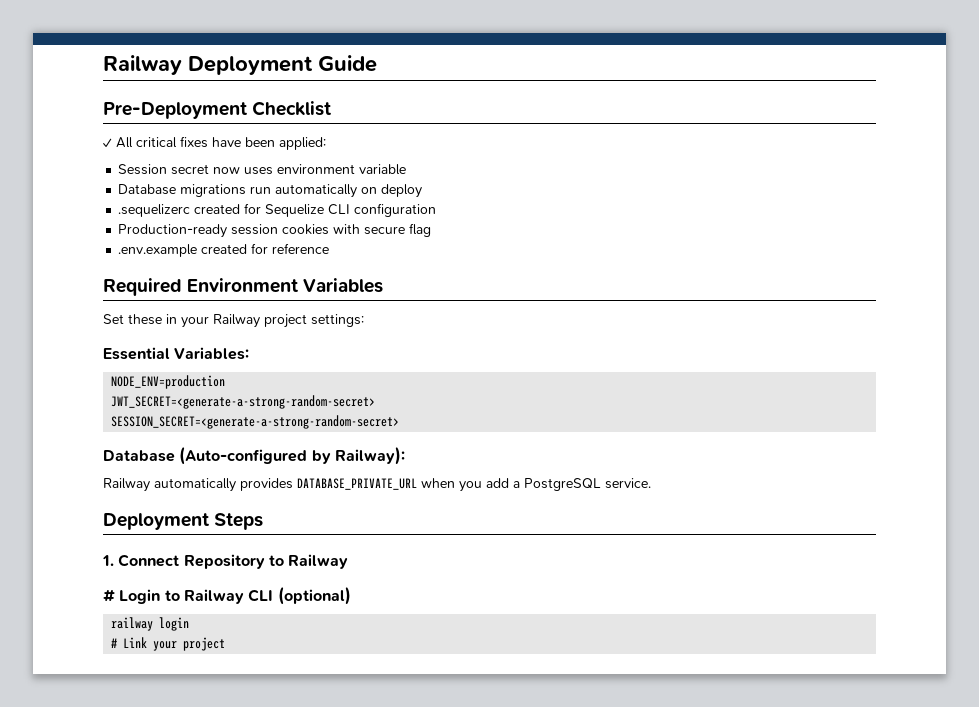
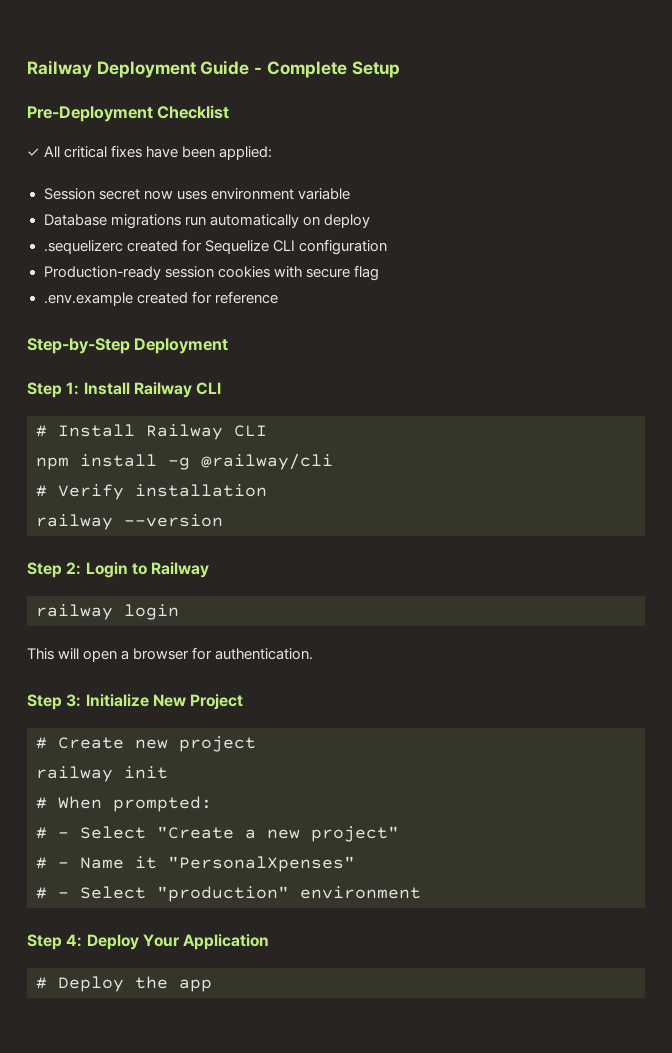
- Railway Deployment Guide
+ Railway Deployment Guide - Complete Setup
- Required Environment Variables
- Set these in your Railway project settings:
- Essential Variables:
- NODE_ENV=production
- JWT_SECRET=<generate-a-strong-random-secret>
- SESSION_SECRET=<generate-a-strong-random-secret>
- Database (Auto-configured by Railway):
- Railway automatically provides DATABASE_PRIVATE_URL when you add a PostgreSQL service.
- Deployment Steps
- 1. Connect Repository to Railway
- # Login to Railway CLI (optional)
+ Step-by-Step Deployment
+ Step 1: Install Railway CLI
+ # Install Railway CLI
+ npm install -g @railway/cli
+ # Verify installation
+ railway --version
+ Step 2: Login to Railway
- # Link your project
+ This will open a browser for authentication.
+ Step 3: Initialize New Project
+ # Create new project
+ railway init
+ # When prompted:
+ # - Select "Create a new project"
+ # - Name it "PersonalXpenses"
+ # - Select "production" environment
+ Step 4: Deploy Your Application
+ # Deploy the app

